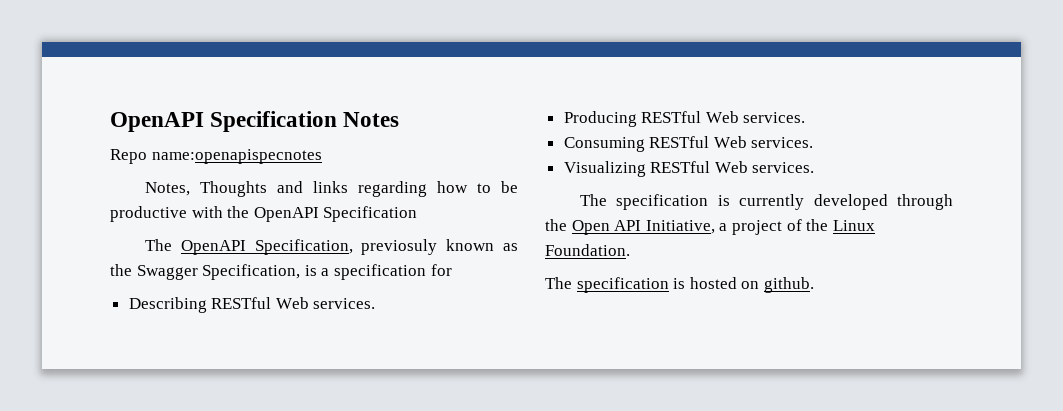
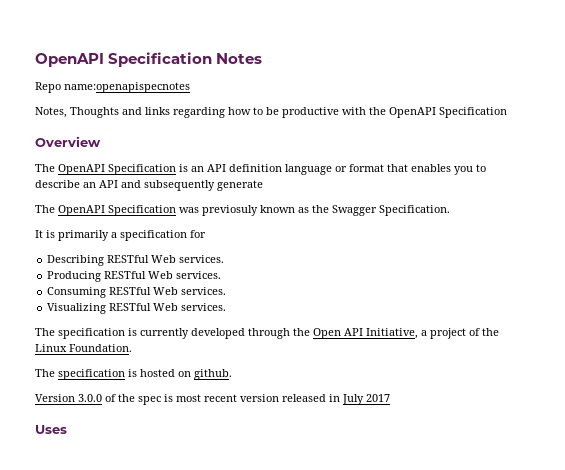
- The OpenAPI Specification, previosuly known as the Swagger Specification, is a specification for
+ Overview
+ The OpenAPI Specification is an API definition language or format that enables you to describe an API and subsequently generate
+ The OpenAPI Specification was previosuly known as the Swagger Specification.
+ It is primarily a specification for
+ Version 3.0.0 of the spec is most recent version released in July 2017
+ Uses

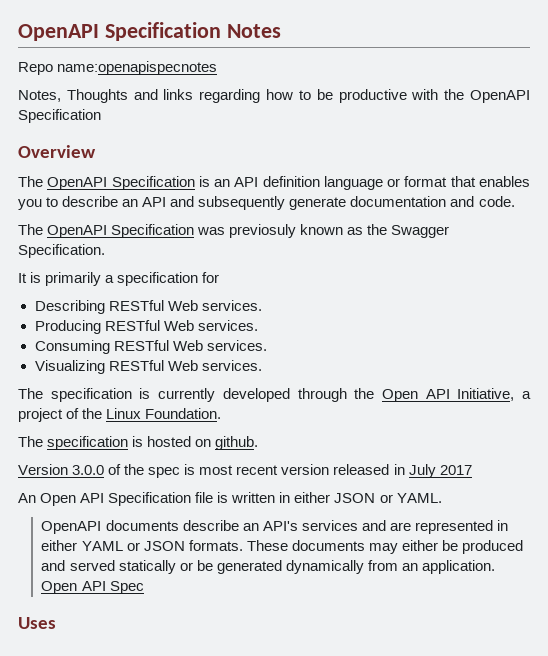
- The OpenAPI Specification is an API definition language or format that enables you to describe an API and subsequently generate
+ The OpenAPI Specification is an API definition language or format that enables you to describe an API and subsequently generate documentation and code.
+ An Open API Specification file is written in either JSON or YAML.
+ OpenAPI documents describe an API's services and are represented in either YAML or JSON formats. These documents may either be produced and served statically or be generated dynamically from an application. Open API Spec

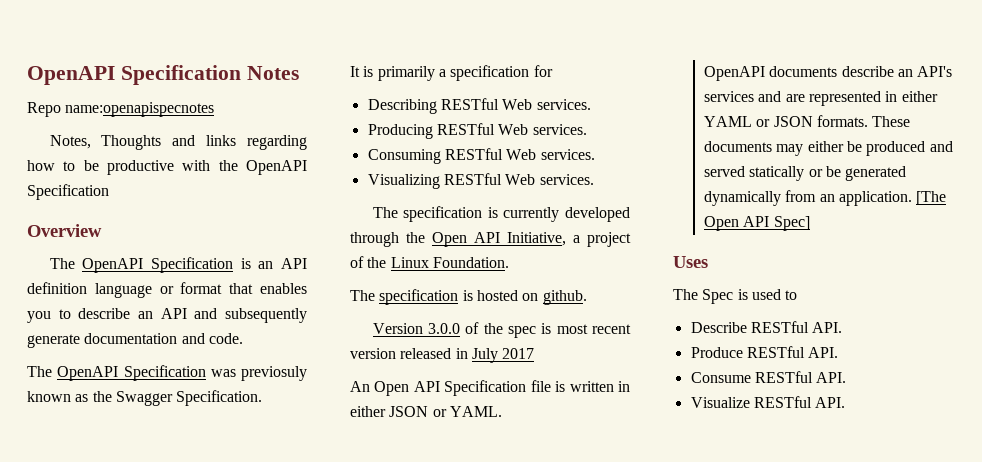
- Open API Spec
+ [The Open API Spec]
+ The Spec is used to
+ Describe RESTful API.
+ Produce RESTful API.
+ Consume RESTful API.
+ Visualize RESTful API.

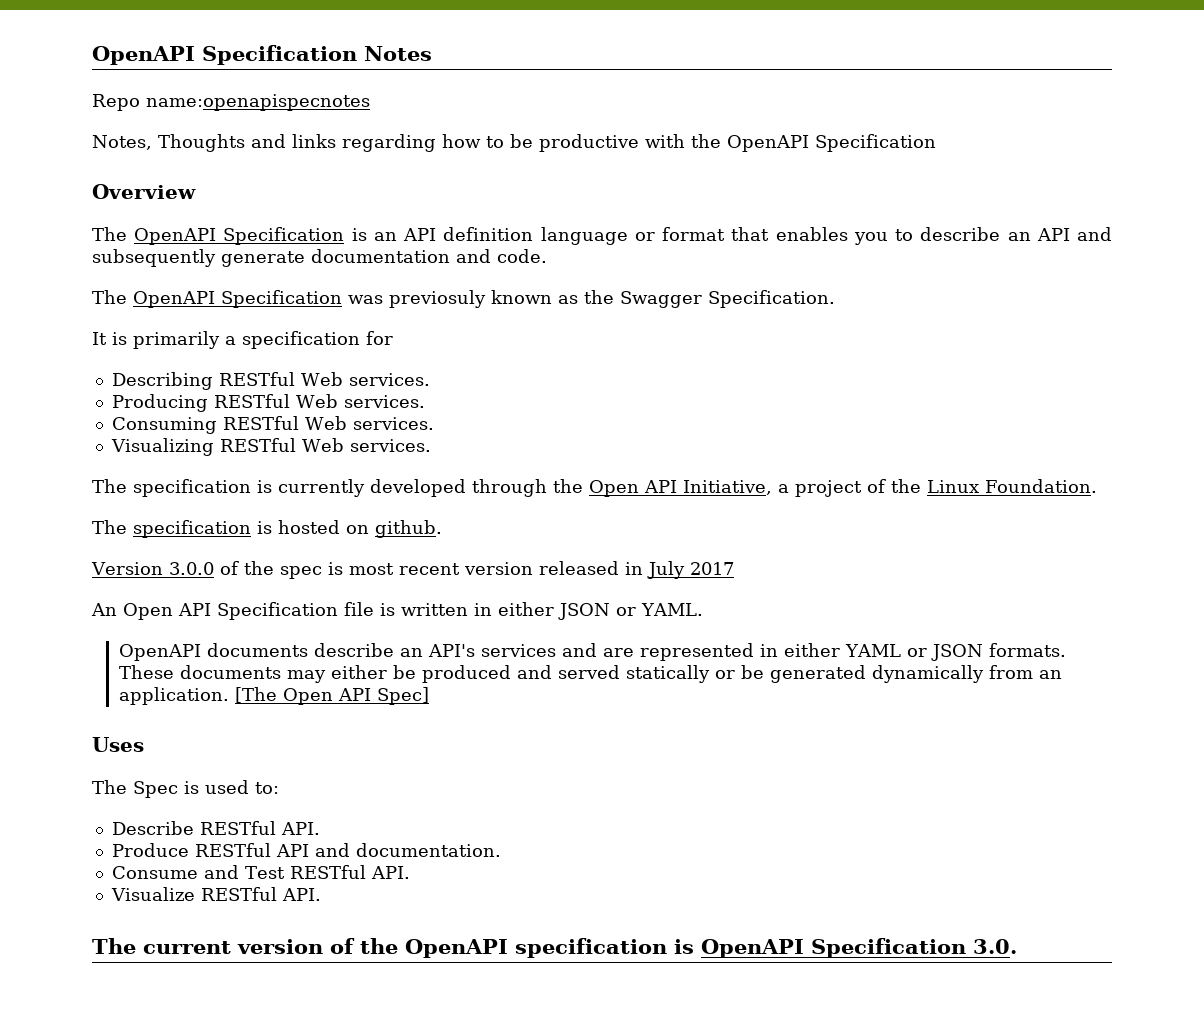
- The Spec is used to
+ The Spec is used to:
- Produce RESTful API.
+ Produce RESTful API and documentation.
- Consume RESTful API.
+ Consume and Test RESTful API.
+ The current version of the OpenAPI specification is OpenAPI Specification 3.0.

